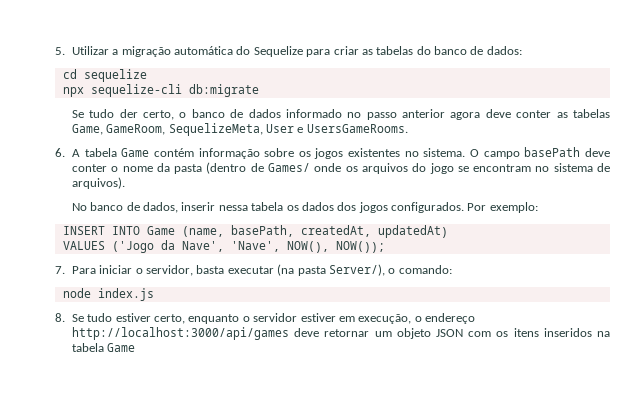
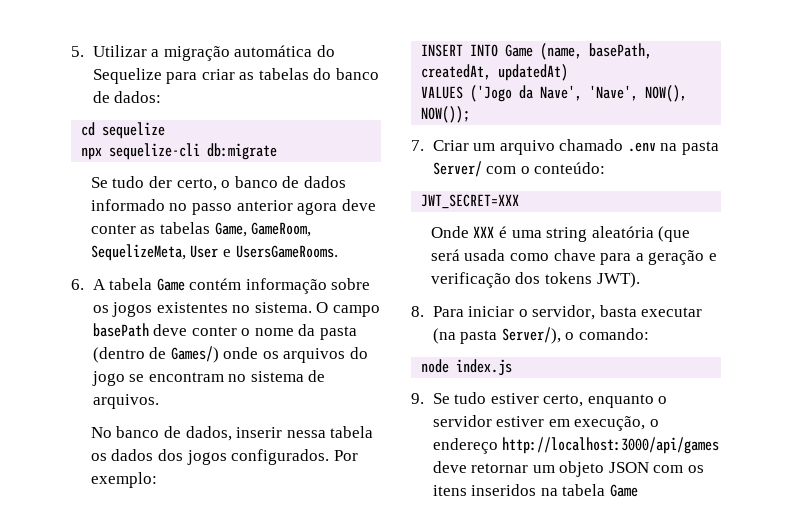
- O campo basePath deve conter o nome da pasta (dentro de Games/ onde os arquivos do jogo se encontram no sistema de arquivos).
+ O campo basePath deve conter o nome da pasta (dentro de Games/) onde os arquivos do jogo se encontram no sistema de arquivos.
- 7. Para iniciar o servidor, basta executar (na pasta Server/), o comando:
+ 7. Criar um arquivo chamado .env na pasta Server/ com o conteúdo:
+ JWT_SECRET=XXX
+ Onde XXX é uma string aleatória (que será usada como chave para a geração e verificação dos tokens JWT).
+ 8. Para iniciar o servidor, basta executar (na pasta Server/), o comando:
- 8. Se tudo estiver certo, enquanto o servidor estiver em execução, o endereço http://localhost:3000/api/games deve retornar um objeto JSON com os itens inseridos na tabela Game
+ 9. Se tudo estiver certo, enquanto o servidor estiver em execução, o endereço http://localhost:3000/api/games deve retornar um objeto JSON com os itens inseridos na tabela Game

